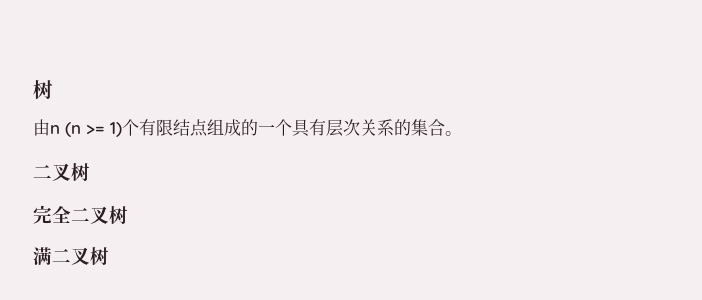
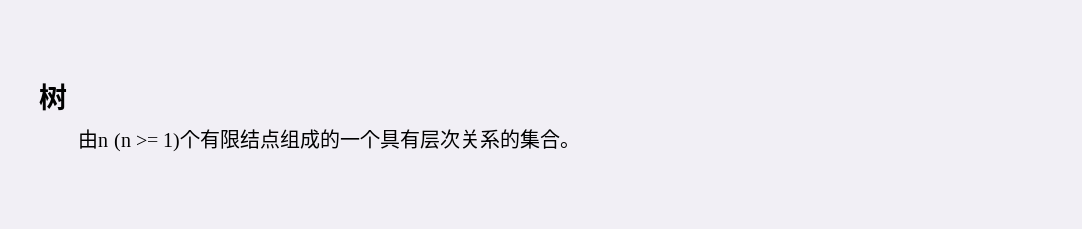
  由n (n >= 1)个有限结点组成的一个具有层次关系的集合。
- 二叉树
- 完全二叉树
- 满二叉树

